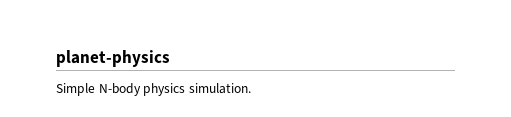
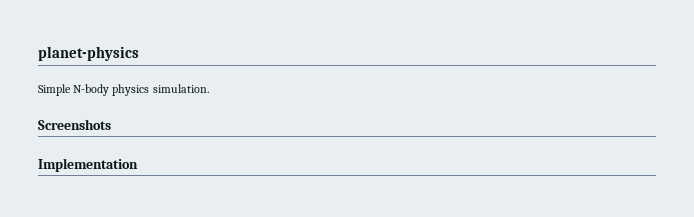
+ Screenshots
+ Implementation

